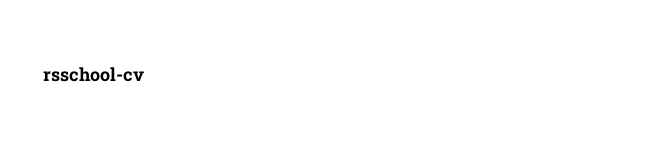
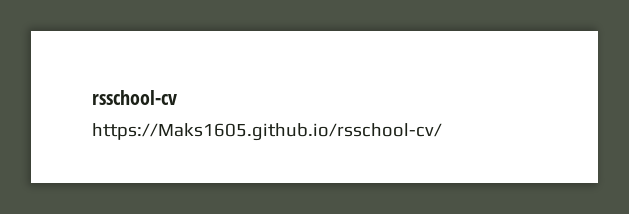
+ https://Maks1605.github.io/rsschool-cv/

